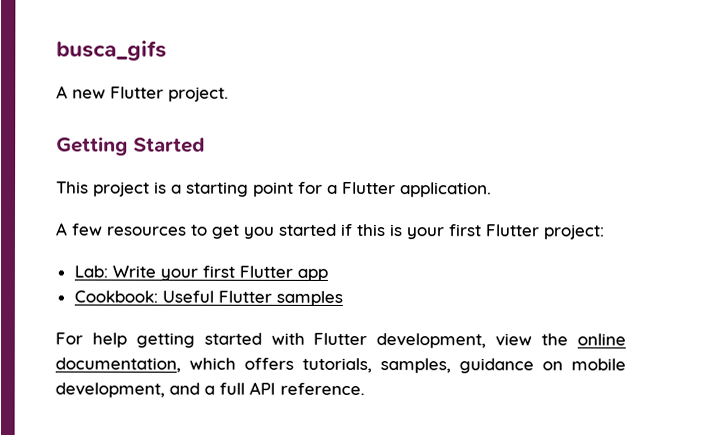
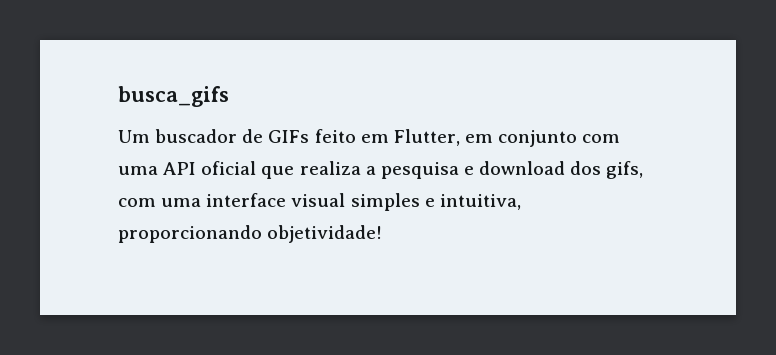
- A new Flutter project.
- Getting Started
- This project is a starting point for a Flutter application.
- A few resources to get you started if this is your first Flutter project:
- Lab: Write your first Flutter app
- Cookbook: Useful Flutter samples
- For help getting started with Flutter development, view the online documentation, which offers tutorials, samples, guidance on mobile development, and a full API reference.
+ Um buscador de GIFs feito em Flutter, em conjunto com uma API oficial que realiza a pesquisa e download dos gifs, com uma interface visual simples e intuitiva, proporcionando objetividade!

